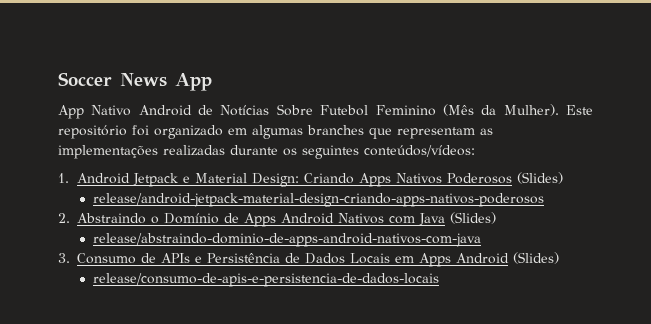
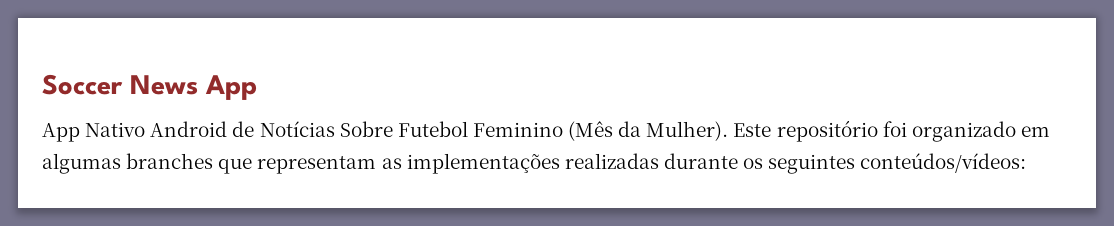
- 1. Android Jetpack e Material Design: Criando Apps Nativos Poderosos (Slides)
- release/android-jetpack-material-design-criando-apps-nativos-poderosos
- 2. Abstraindo o Domínio de Apps Android Nativos com Java (Slides)
- release/abstraindo-dominio-de-apps-android-nativos-com-java
- 3. Consumo de APIs e Persistência de Dados Locais em Apps Android (Slides)
- release/consumo-de-apis-e-persistencia-de-dados-locais

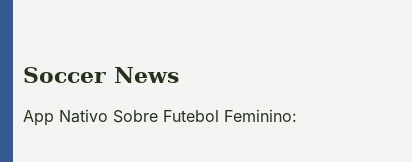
- Soccer News App
+ Soccer News
- App Nativo Android de Notícias Sobre Futebol Feminino (Mês da Mulher). Este repositório foi organizado em algumas branches que representam as implementações realizadas durante os seguintes conteúdos/vídeos:
+ App Nativo Sobre Futebol Feminino:

